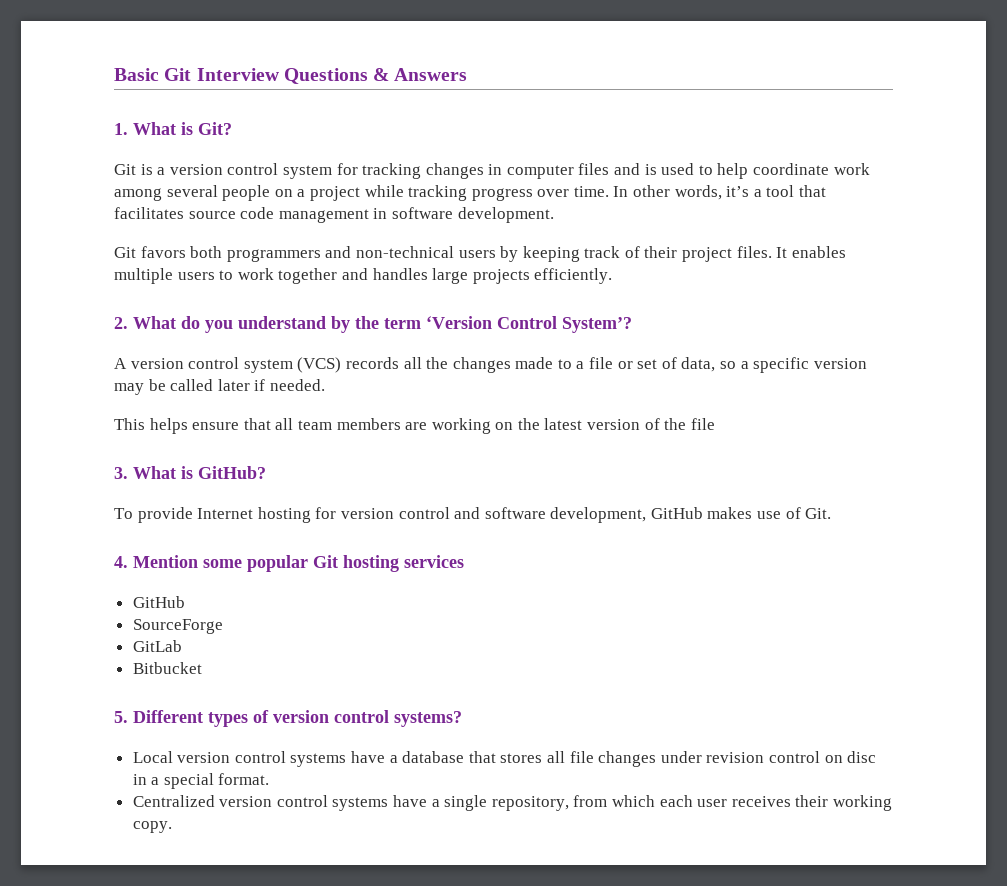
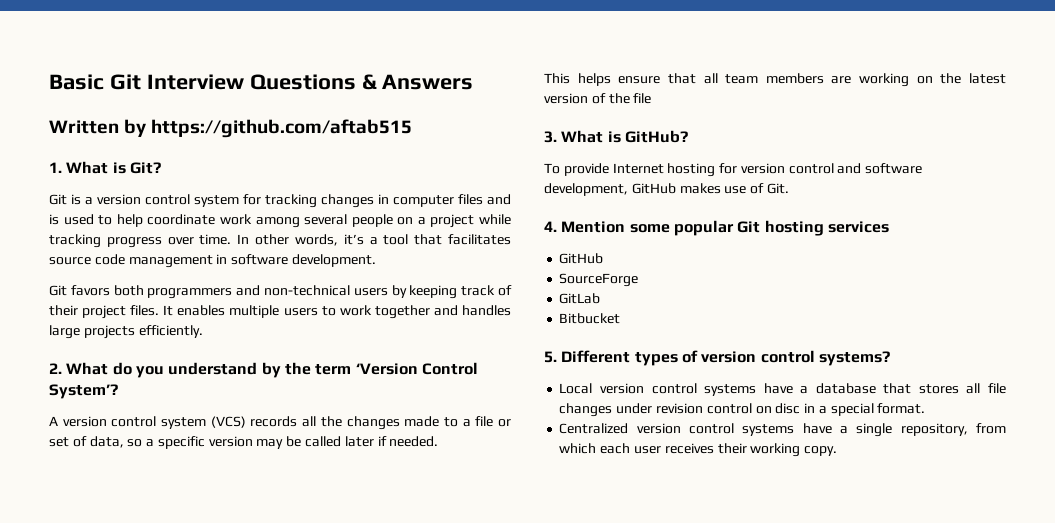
+ Written by https://github.com/aftab515

